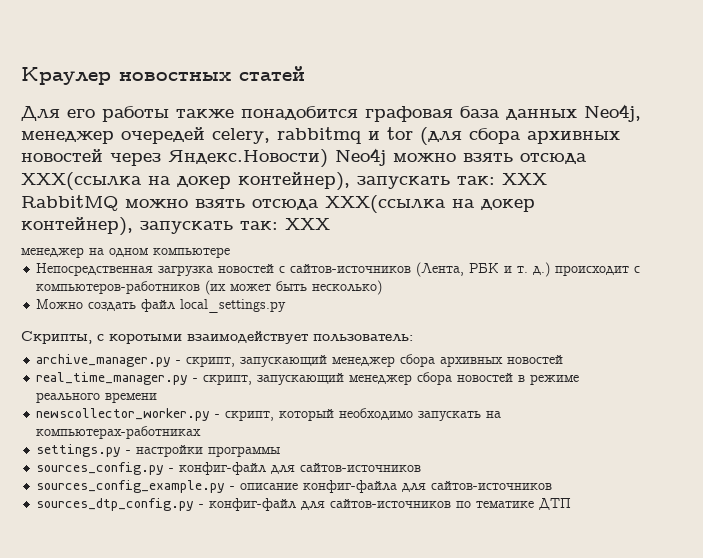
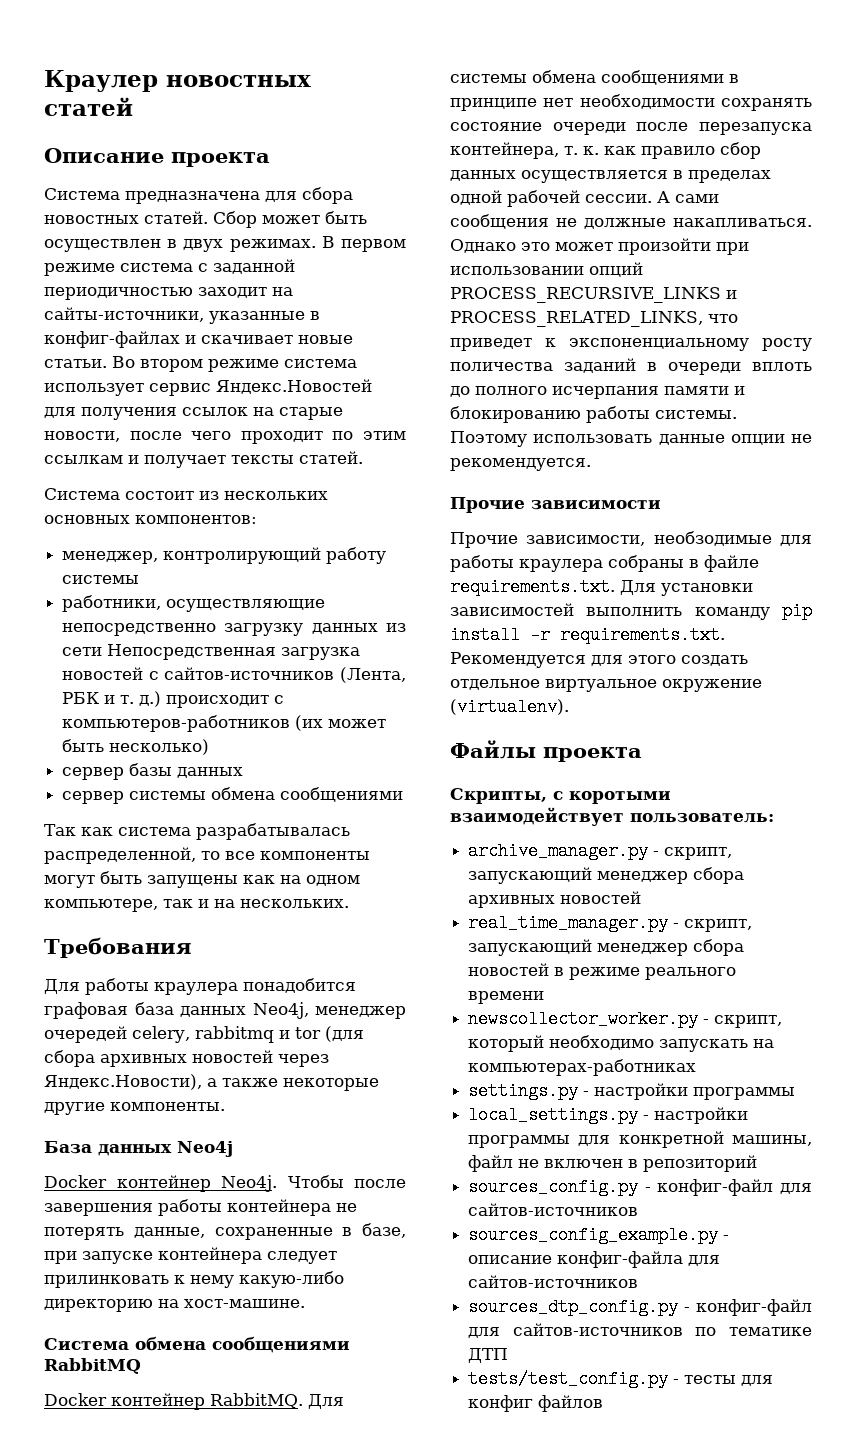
- Для его работы также понадобится графовая база данных Neo4j, менеджер очередей celery, rabbitmq и tor (для сбора архивных новостей через Яндекс.Новости) Neo4j можно взять отсюда ХХХ(ссылка на докер контейнер), запускать так: ХХХ RabbitMQ можно взять отсюда ХХХ(ссылка на докер контейнер), запускать так: ХХХ
- менеджер на одном компьютере
- Непосредственная загрузка новостей с сайтов-источников (Лента, РБК и т. д.) происходит с компьютеров-работников (их может быть несколько)
+ Описание проекта
+ Система предназначена для сбора новостных статей. Сбор может быть осуществлен в двух режимах. В первом режиме система с заданной периодичностью заходит на сайты-источники, указанные в конфиг-файлах и скачивает новые статьи. Во втором режиме система использует сервис Яндекс.Новостей для получения ссылок на старые новости, после чего проходит по этим ссылкам и получает тексты статей.
+ Система состоит из нескольких основных компонентов:
+ менеджер, контролирующий работу системы
+ работники, осуществляющие непосредственно загрузку данных из сети Непосредственная загрузка новостей с сайтов-источников (Лента, РБК и т. д.) происходит с компьютеров-работников (их может быть несколько)
- Можно создать файл local_settings.py
+ сервер базы данных
+ сервер системы обмена сообщениями
+ Так как система разрабатывалась распределенной, то все компоненты могут быть запущены как на одном компьютере, так и на нескольких.
+ Требования
+ Для работы краулера понадобится графовая база данных Neo4j, менеджер очередей celery, rabbitmq и tor (для сбора архивных новостей через Яндекс.Новости), а также некоторые другие компоненты.
+ База данных Neo4j
+ Docker контейнер Neo4j. Чтобы после завершения работы контейнера не потерять данные, сохраненные в базе, при запуске контейнера следует прилинковать к нему какую-либо директорию на хост-машине.
+ Система обмена сообщениями RabbitMQ
+ Docker контейнер RabbitMQ. Для системы обмена сообщениями в принципе нет необходимости сохранять состояние очереди после перезапуска контейнера, т. к. как правило сбор данных осуществляется в пределах одной рабочей сессии. А сами сообщения не должные накапливаться. Однако это может произойти при использовании опций PROCESS_RECURSIVE_LINKS и PROCESS_RELATED_LINKS, что приведет к экспоненциальному росту поличества заданий в очереди вплоть до полного исчерпания памяти и блокированию работы системы. Поэтому использовать данные опции не рекомендуется.
+ Прочие зависимости
+ Прочие зависимости, необзодимые для работы краулера собраны в файле requirements.txt. Для установки зависимостей выполнить команду pip install -r requirements.txt. Рекомендуется для этого создать отдельное виртуальное окружение (virtualenv).
+ Файлы проекта
+ local_settings.py - настройки программы для конкретной машины, файл не включен в репозиторий
+ tests/test_config.py - тесты для конфиг файлов

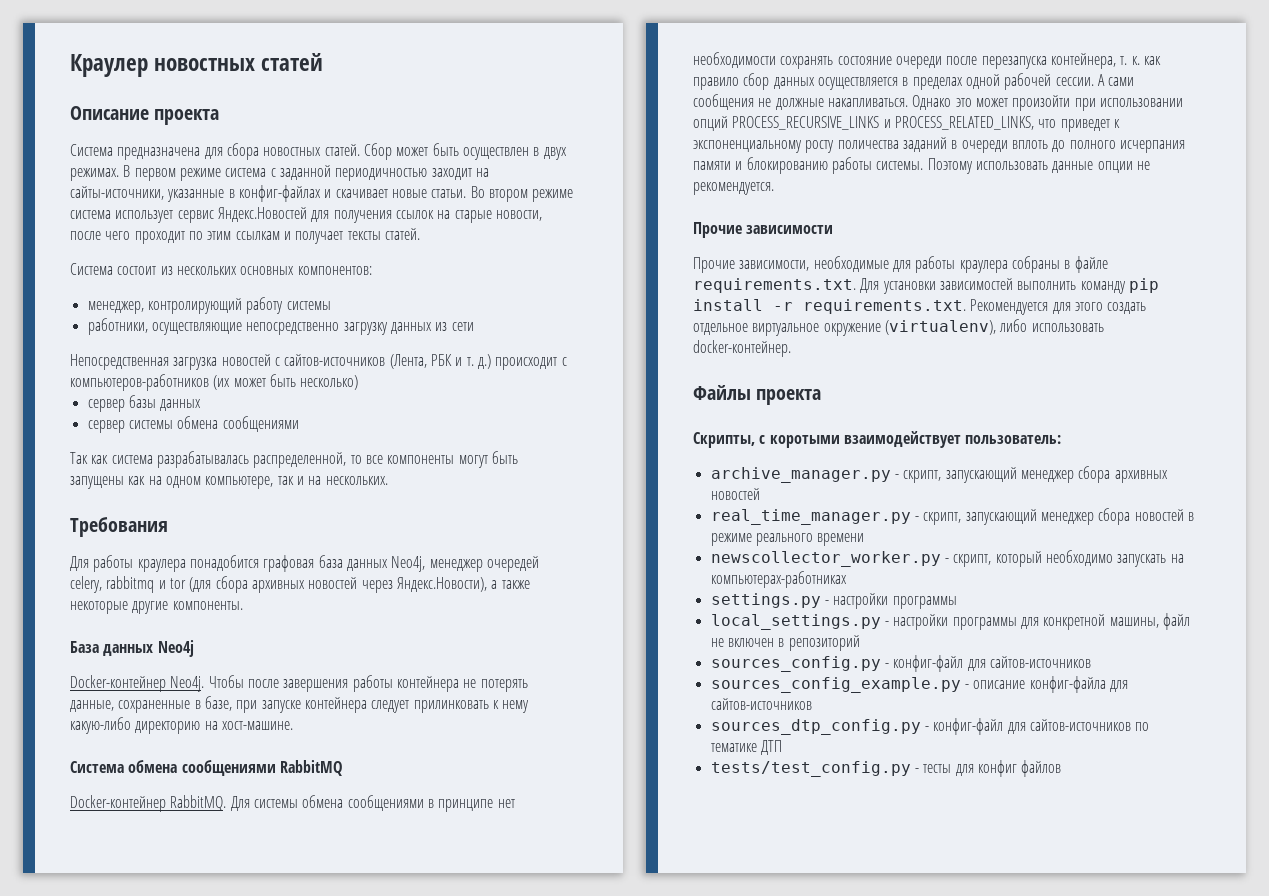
- работники, осуществляющие непосредственно загрузку данных из сети Непосредственная загрузка новостей с сайтов-источников (Лента, РБК и т. д.) происходит с компьютеров-работников (их может быть несколько)
+ работники, осуществляющие непосредственно загрузку данных из сети
+ Непосредственная загрузка новостей с сайтов-источников (Лента, РБК и т. д.) происходит с компьютеров-работников (их может быть несколько)
- Docker контейнер Neo4j.
+ Docker-контейнер Neo4j.
- Docker контейнер RabbitMQ.
+ Docker-контейнер RabbitMQ.
- Прочие зависимости, необзодимые для работы краулера собраны в файле requirements.txt. Для установки зависимостей выполнить команду pip install -r requirements.txt. Рекомендуется для этого создать отдельное виртуальное окружение (virtualenv).
+ Прочие зависимости, необходимые для работы краулера собраны в файле requirements.txt. Для установки зависимостей выполнить команду pip install -r requirements.txt. Рекомендуется для этого создать отдельное виртуальное окружение (virtualenv), либо использовать docker-контейнер.

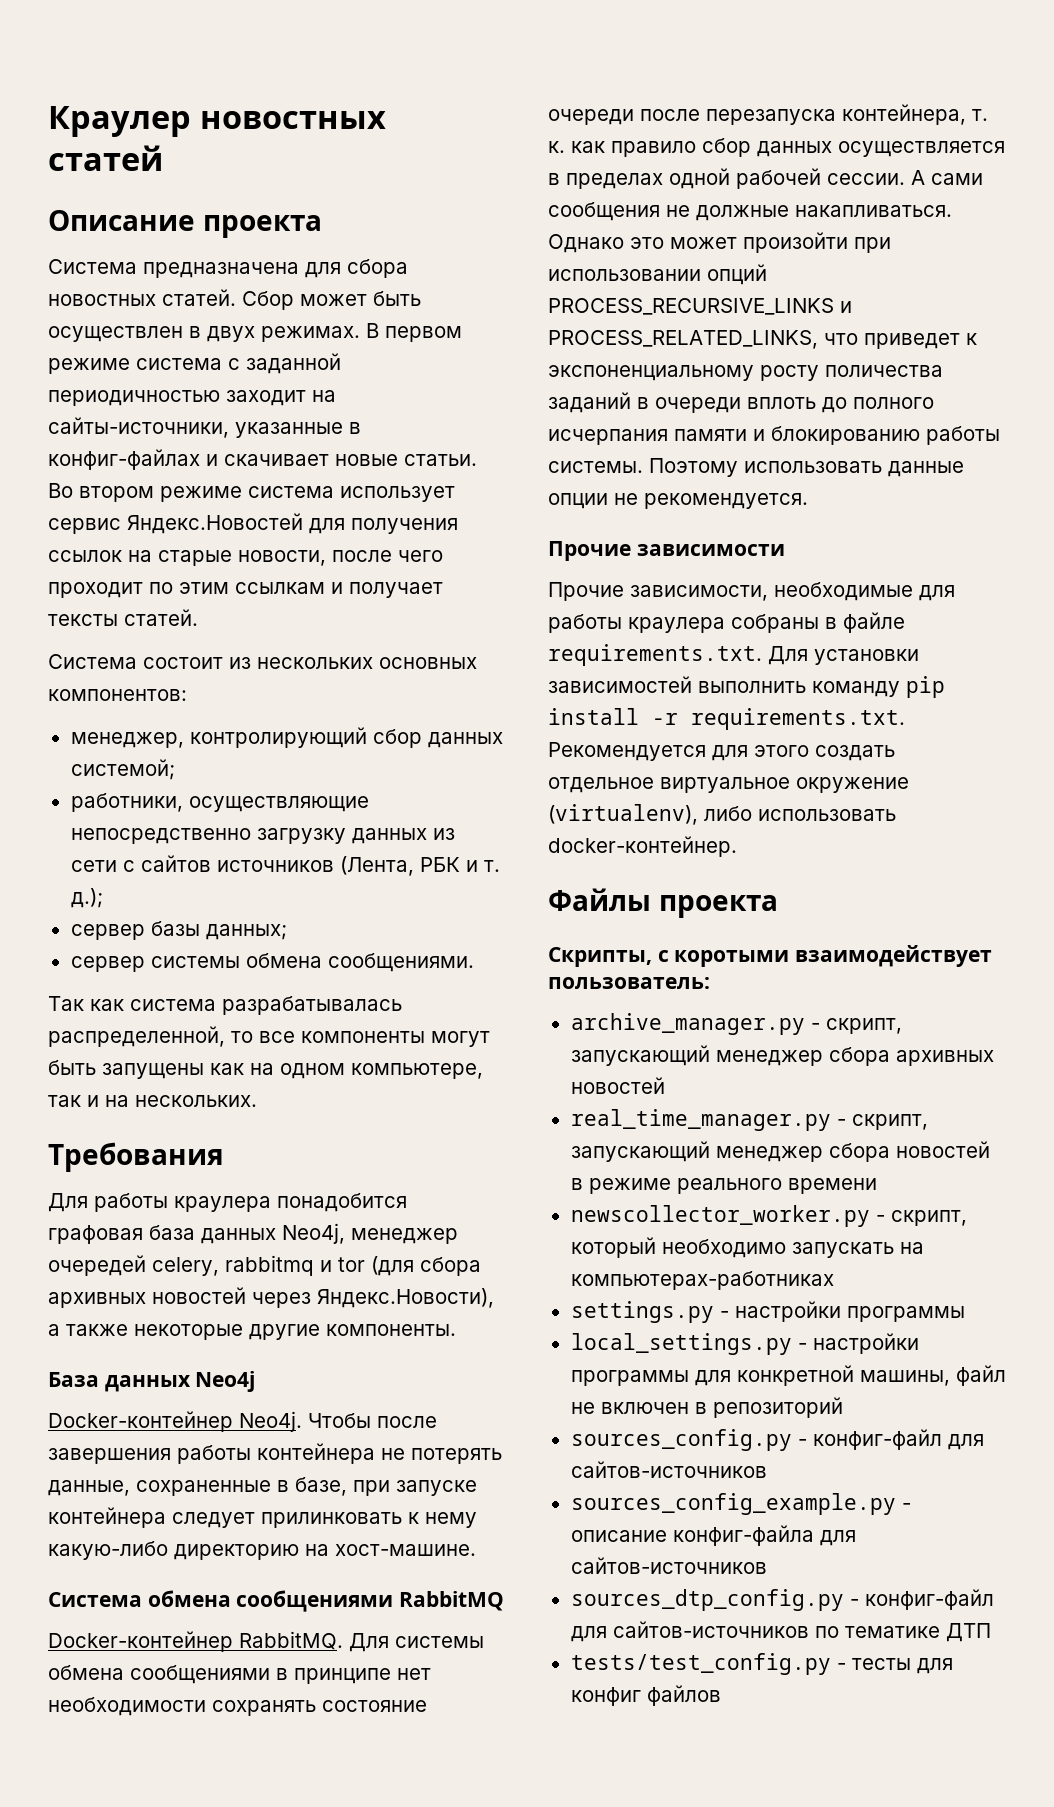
- менеджер, контролирующий работу системы
+ менеджер, контролирующий сбор данных системой;
- работники, осуществляющие непосредственно загрузку данных из сети
- Непосредственная загрузка новостей с сайтов-источников (Лента, РБК и т. д.) происходит с компьютеров-работников (их может быть несколько)
+ работники, осуществляющие непосредственно загрузку данных из сети с сайтов источников (Лента, РБК и т. д.);
- сервер базы данных
+ сервер базы данных;
- сервер системы обмена сообщениями
+ сервер системы обмена сообщениями.

